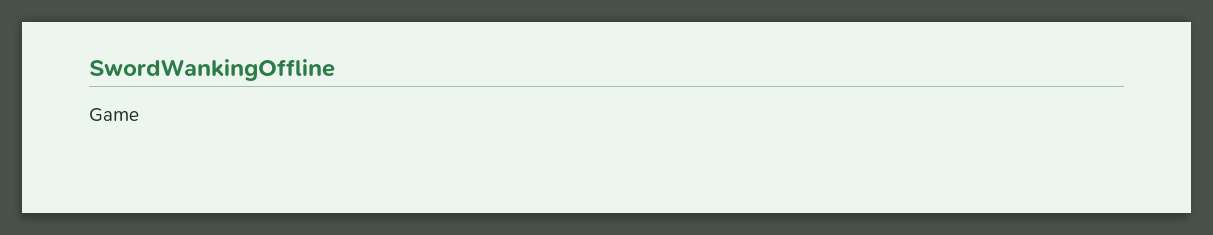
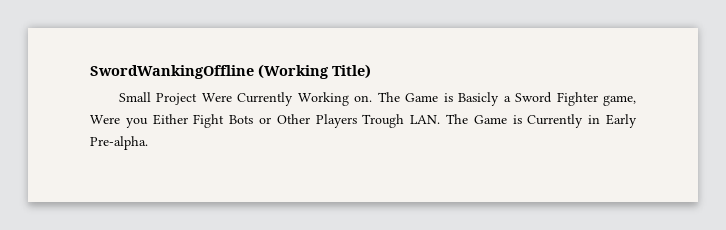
- SwordWankingOffline
- Game
+ SwordWankingOffline (Working Title)
+ Small Project Were Currently Working on. The Game is Basicly a Sword Fighter game, Were you Either Fight Bots or Other Players Trough LAN. The Game is Currently in Early Pre-alpha.

